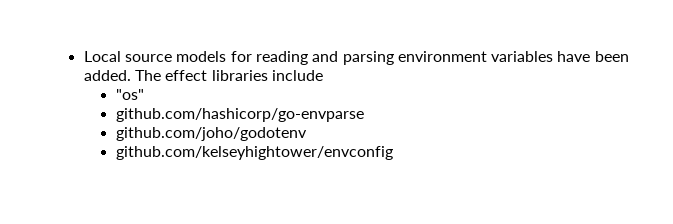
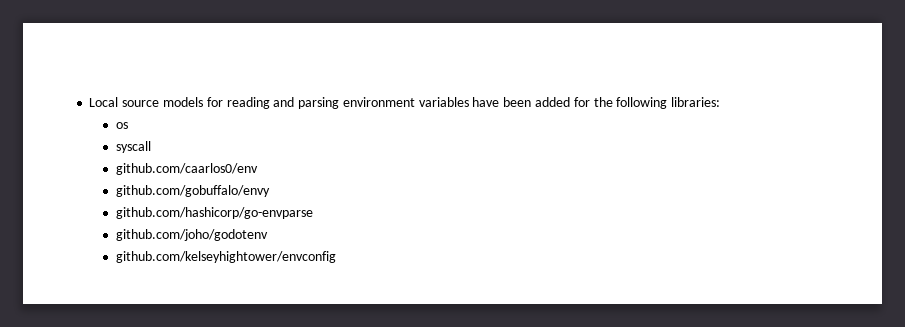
- Local source models for reading and parsing environment variables have been added. The effect libraries include
- "os"
+ Local source models for reading and parsing environment variables have been added for the following libraries:
+ os
+ syscall
+ github.com/caarlos0/env
+ github.com/gobuffalo/envy

